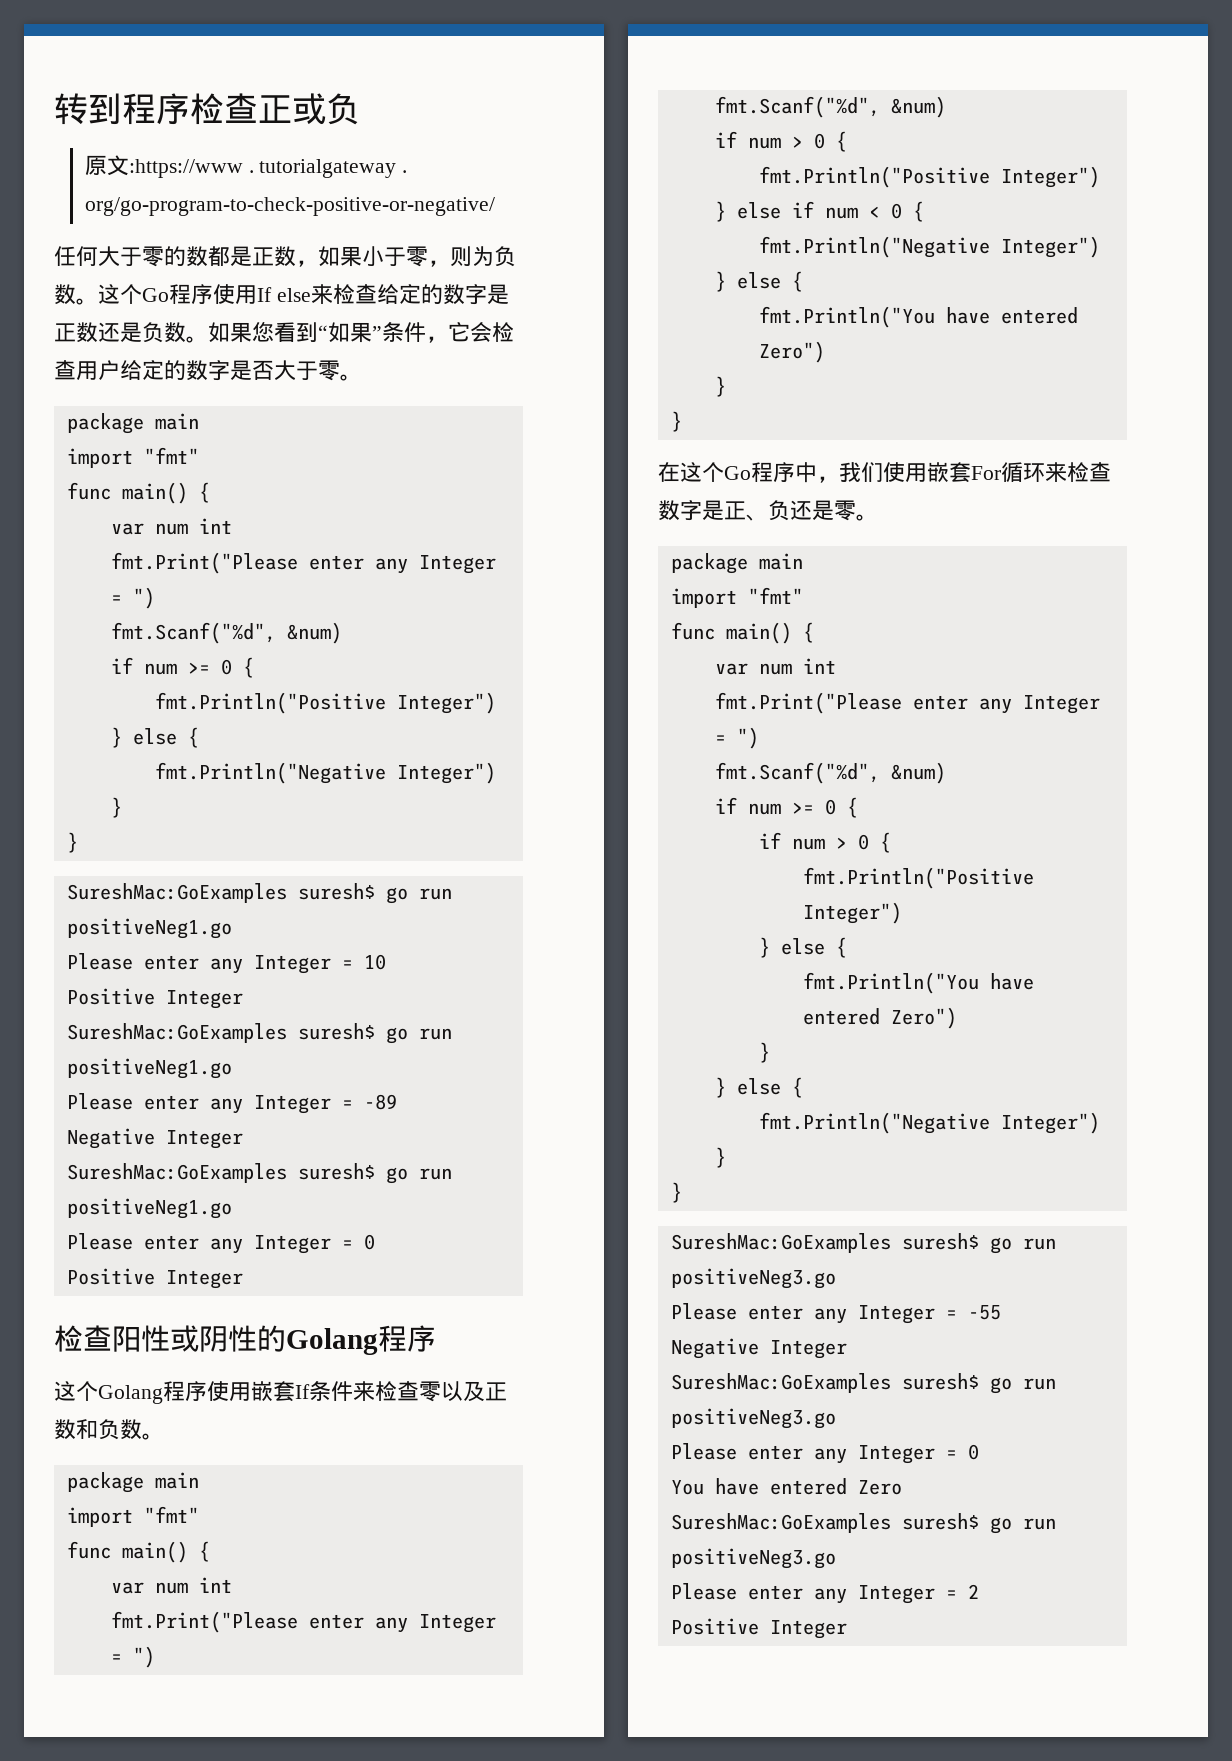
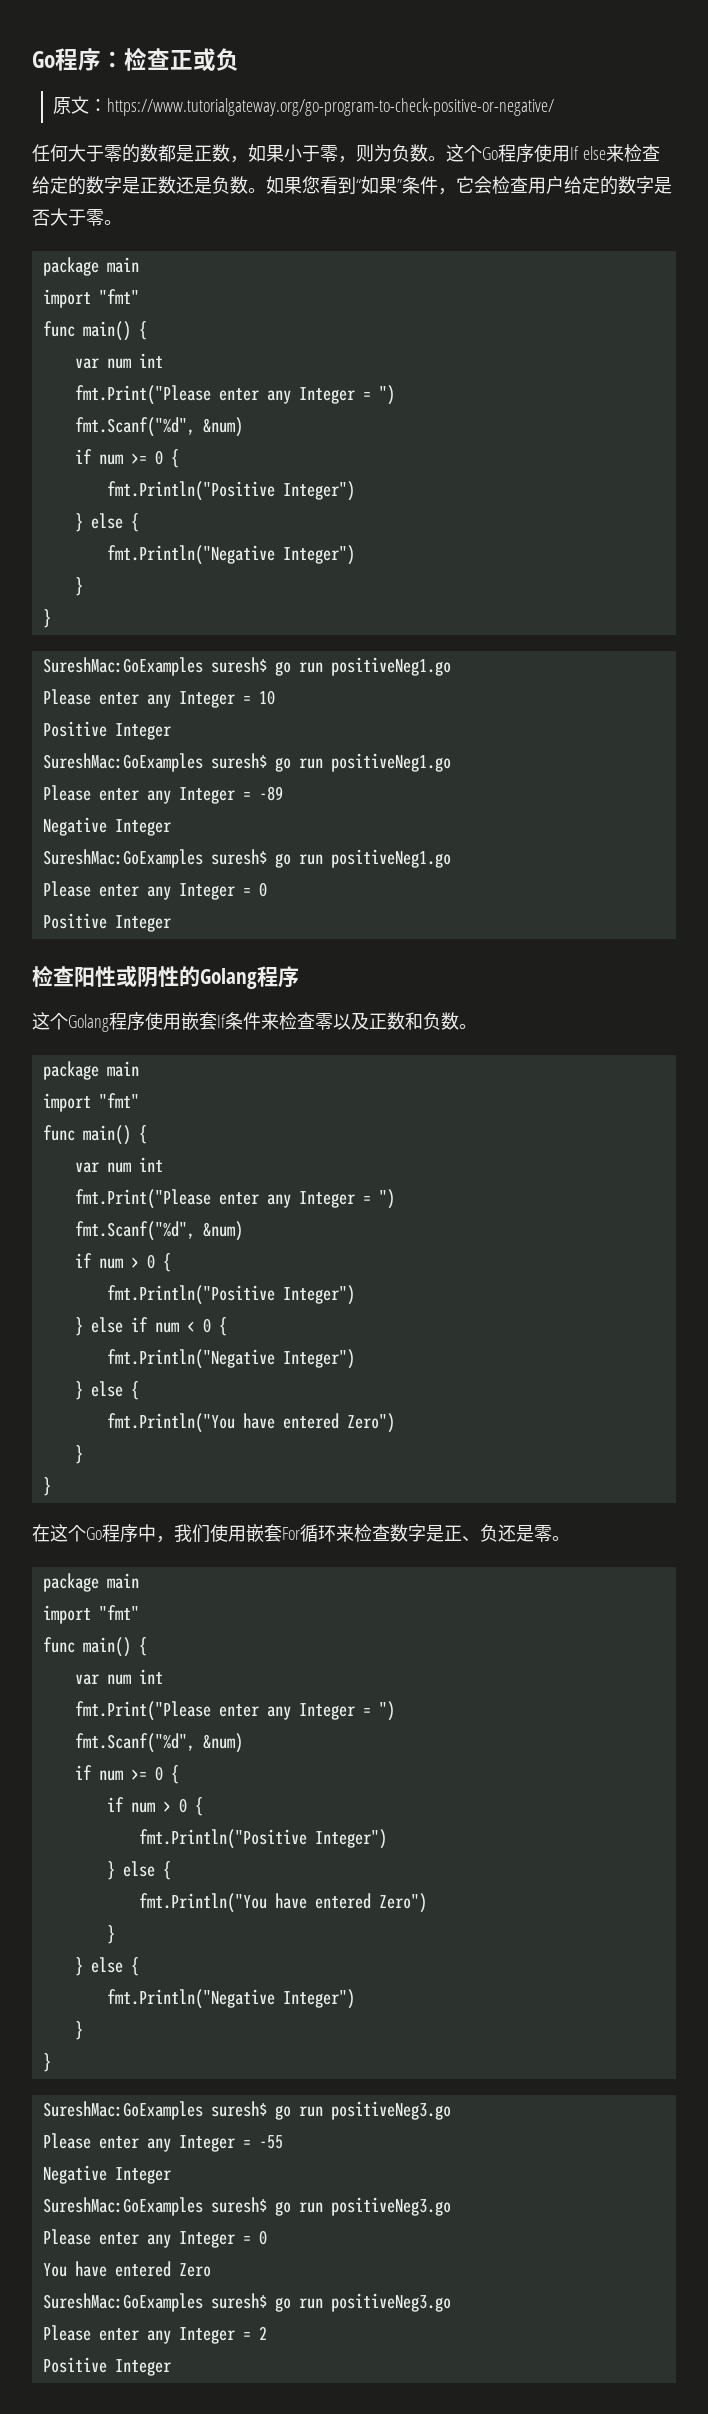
- 转到程序检查正或负
+ Go程序：检查正或负
- 原文:https://www . tutorialgateway . org/go-program-to-check-positive-or-negative/
+ 原文：https://www.tutorialgateway.org/go-program-to-check-positive-or-negative/

